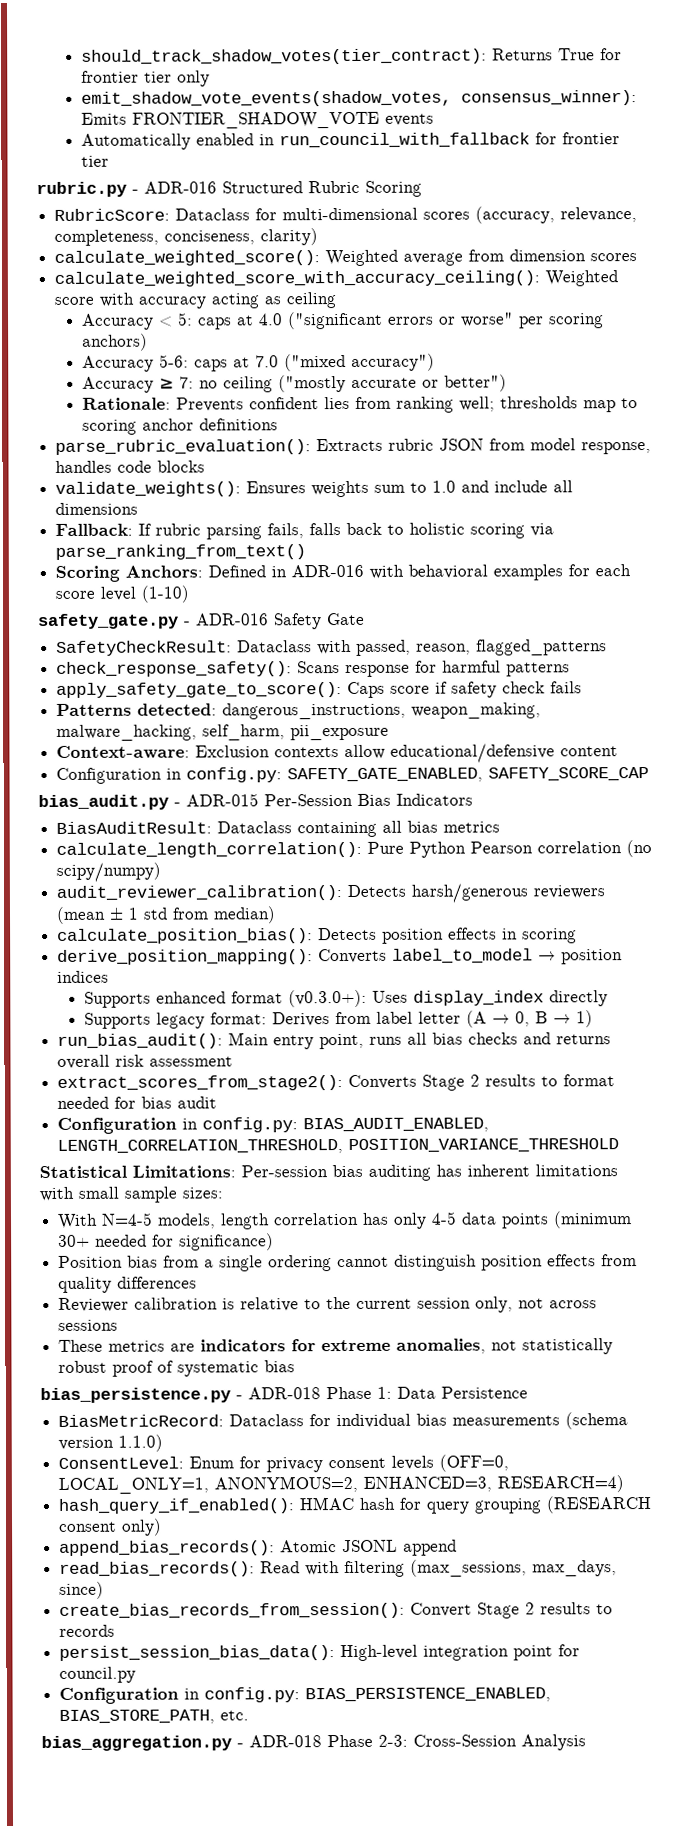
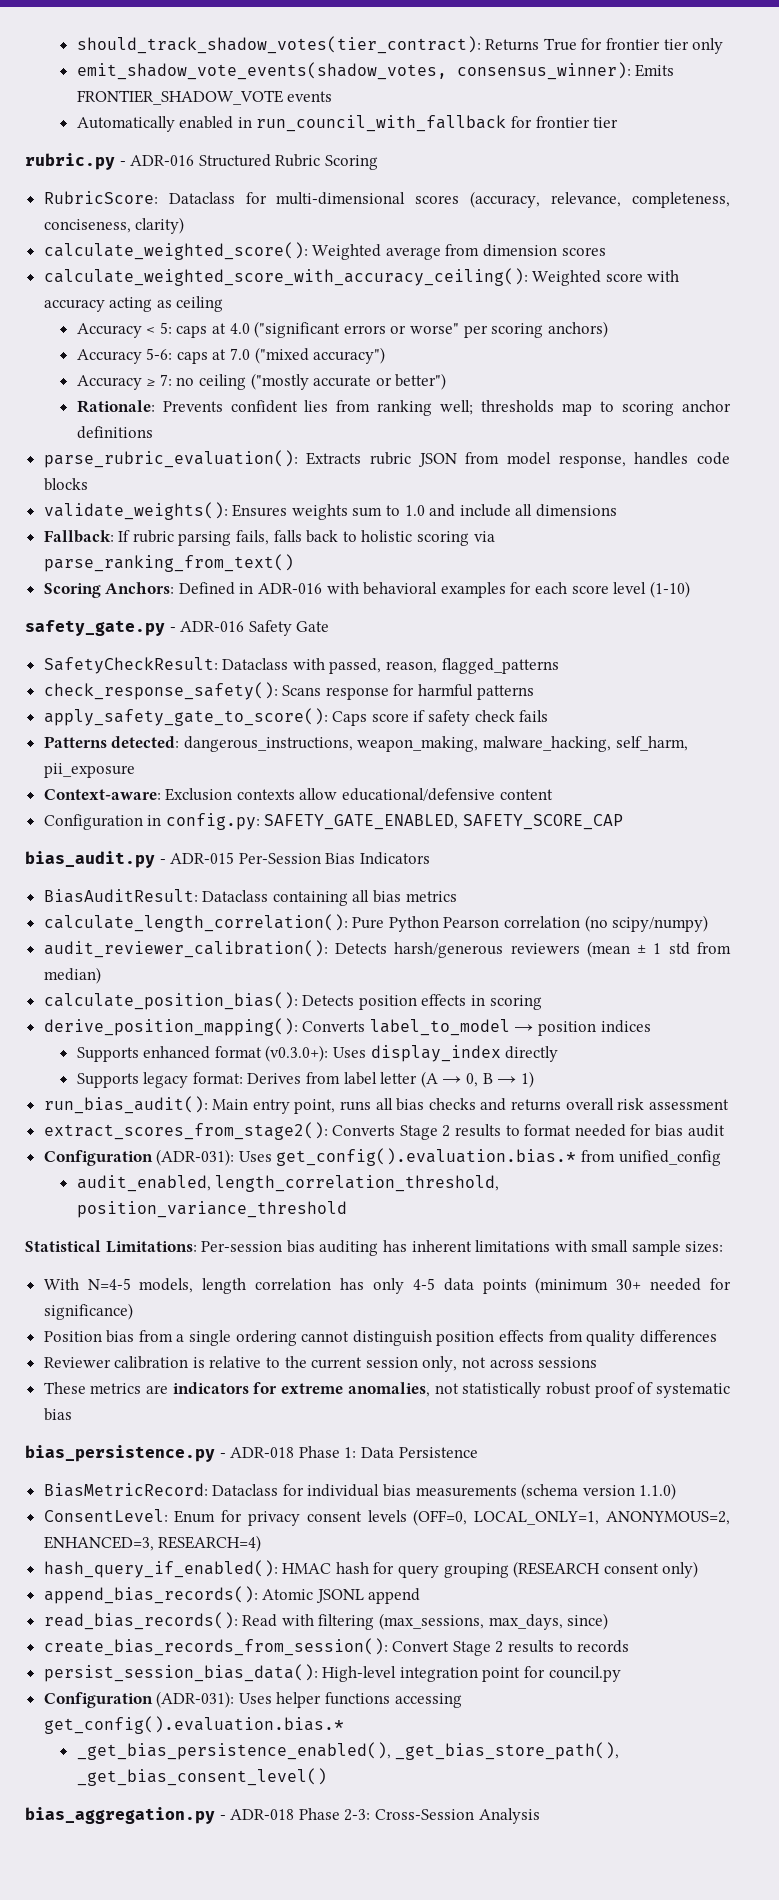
- Configuration in config.py: BIAS_AUDIT_ENABLED, LENGTH_CORRELATION_THRESHOLD, POSITION_VARIANCE_THRESHOLD
+ Configuration (ADR-031): Uses get_config().evaluation.bias.* from unified_config
+ audit_enabled, length_correlation_threshold, position_variance_threshold
- Configuration in config.py: BIAS_PERSISTENCE_ENABLED, BIAS_STORE_PATH, etc.
+ Configuration (ADR-031): Uses helper functions accessing get_config().evaluation.bias.*
+ _get_bias_persistence_enabled(), _get_bias_store_path(), _get_bias_consent_level()

